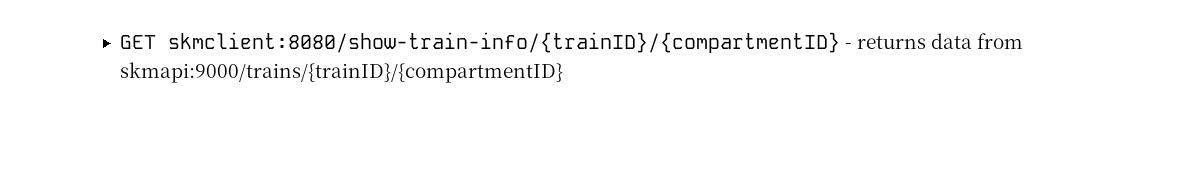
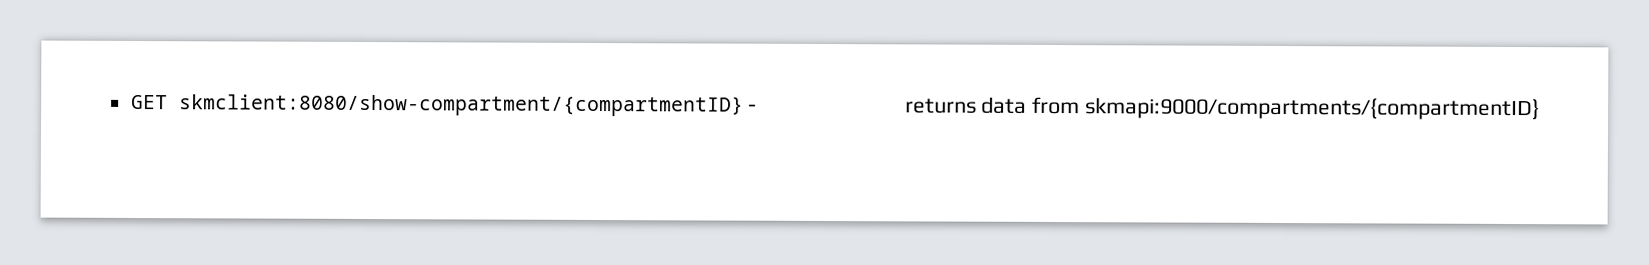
- GET skmclient:8080/show-train-info/{trainID}/{compartmentID} - returns data from skmapi:9000/trains/{trainID}/{compartmentID}
+ GET skmclient:8080/show-compartment/{compartmentID} - returns data from skmapi:9000/compartments/{compartmentID}

